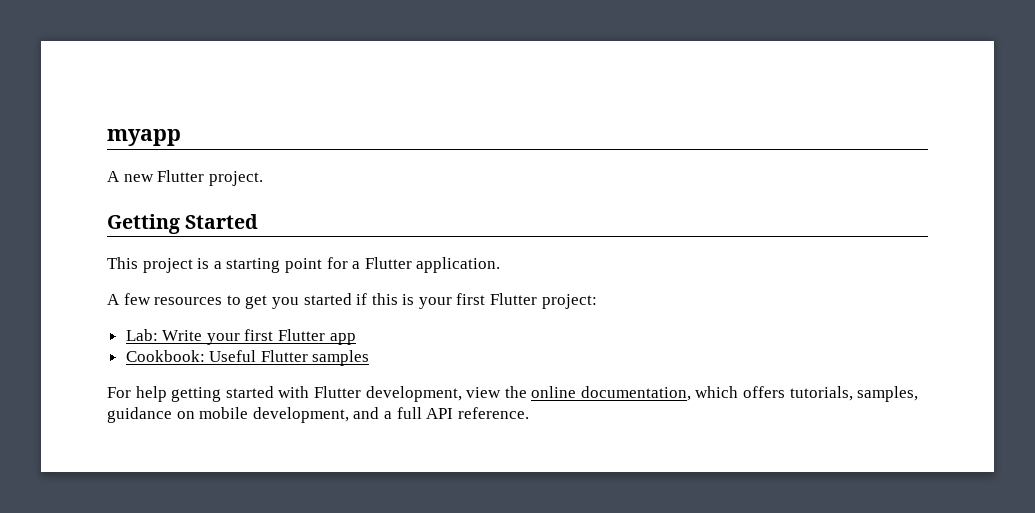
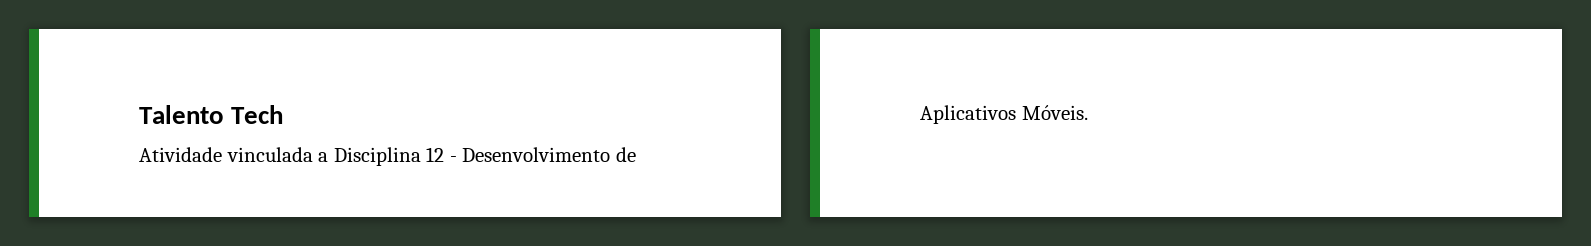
- myapp
- A new Flutter project.
- Getting Started
- This project is a starting point for a Flutter application.
- A few resources to get you started if this is your first Flutter project:
- Lab: Write your first Flutter app
- Cookbook: Useful Flutter samples
- For help getting started with Flutter development, view the online documentation, which offers tutorials, samples, guidance on mobile development, and a full API reference.
+ Talento Tech
+ Atividade vinculada a Disciplina 12 - Desenvolvimento de Aplicativos Móveis.

